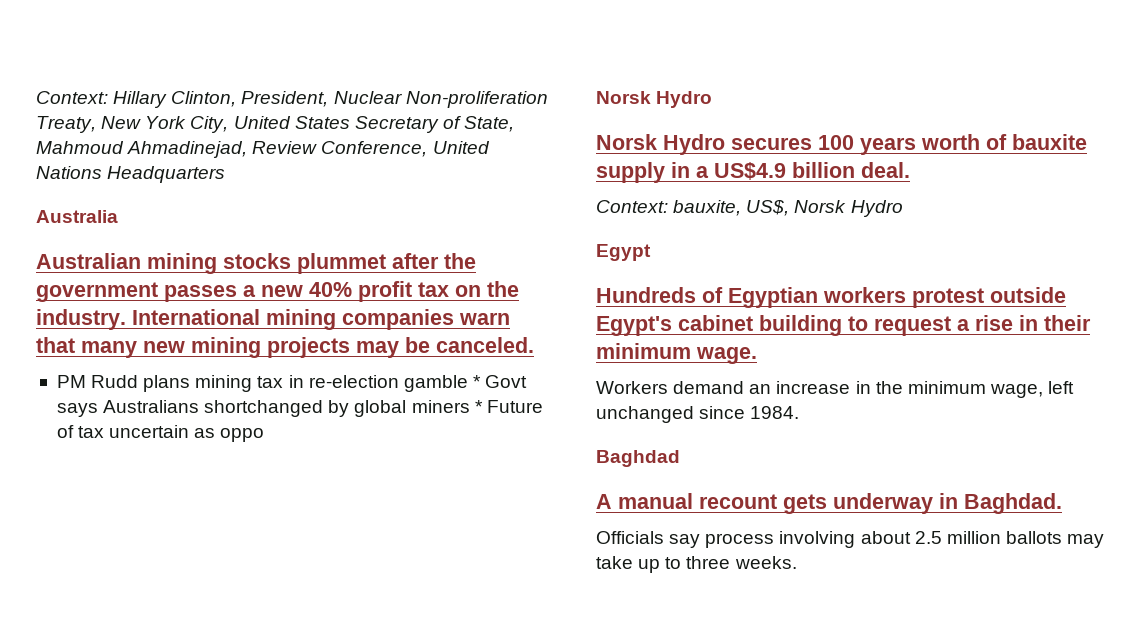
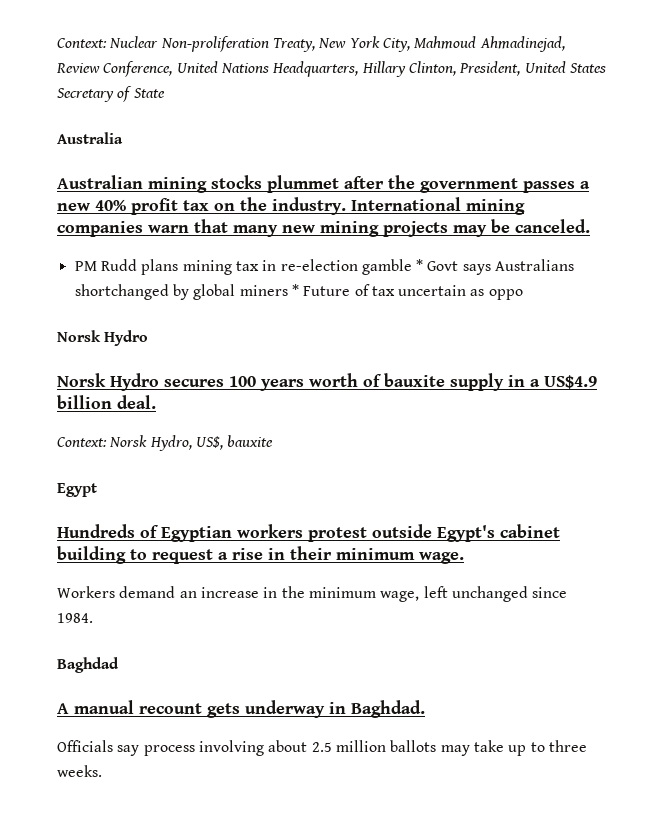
- Context: Hillary Clinton, President, Nuclear Non-proliferation Treaty, New York City, United States Secretary of State, Mahmoud Ahmadinejad, Review Conference, United Nations Headquarters
+ Context: Nuclear Non-proliferation Treaty, New York City, Mahmoud Ahmadinejad, Review Conference, United Nations Headquarters, Hillary Clinton, President, United States Secretary of State
- Context: bauxite, US$, Norsk Hydro
+ Context: Norsk Hydro, US$, bauxite

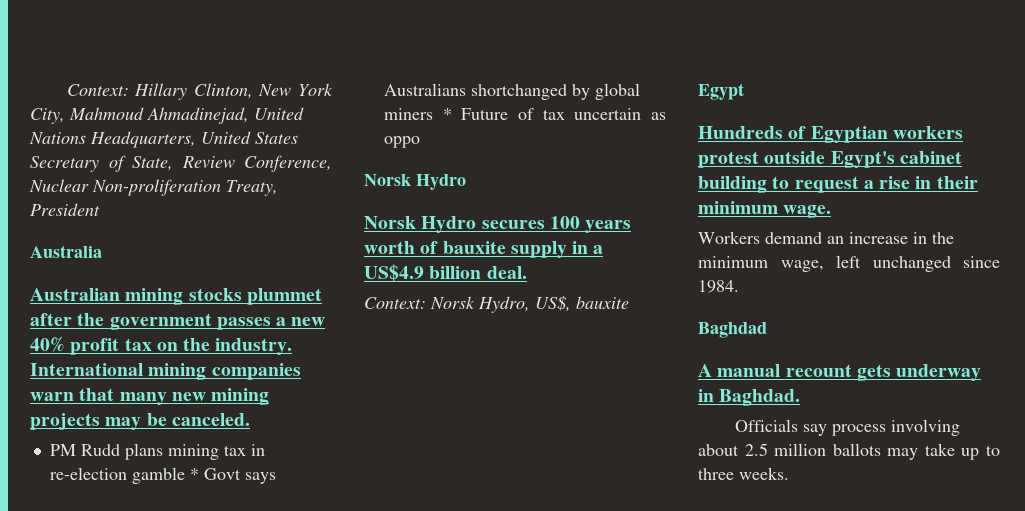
- Context: Nuclear Non-proliferation Treaty, New York City, Mahmoud Ahmadinejad, Review Conference, United Nations Headquarters, Hillary Clinton, President, United States Secretary of State
+ Context: Hillary Clinton, New York City, Mahmoud Ahmadinejad, United Nations Headquarters, United States Secretary of State, Review Conference, Nuclear Non-proliferation Treaty, President

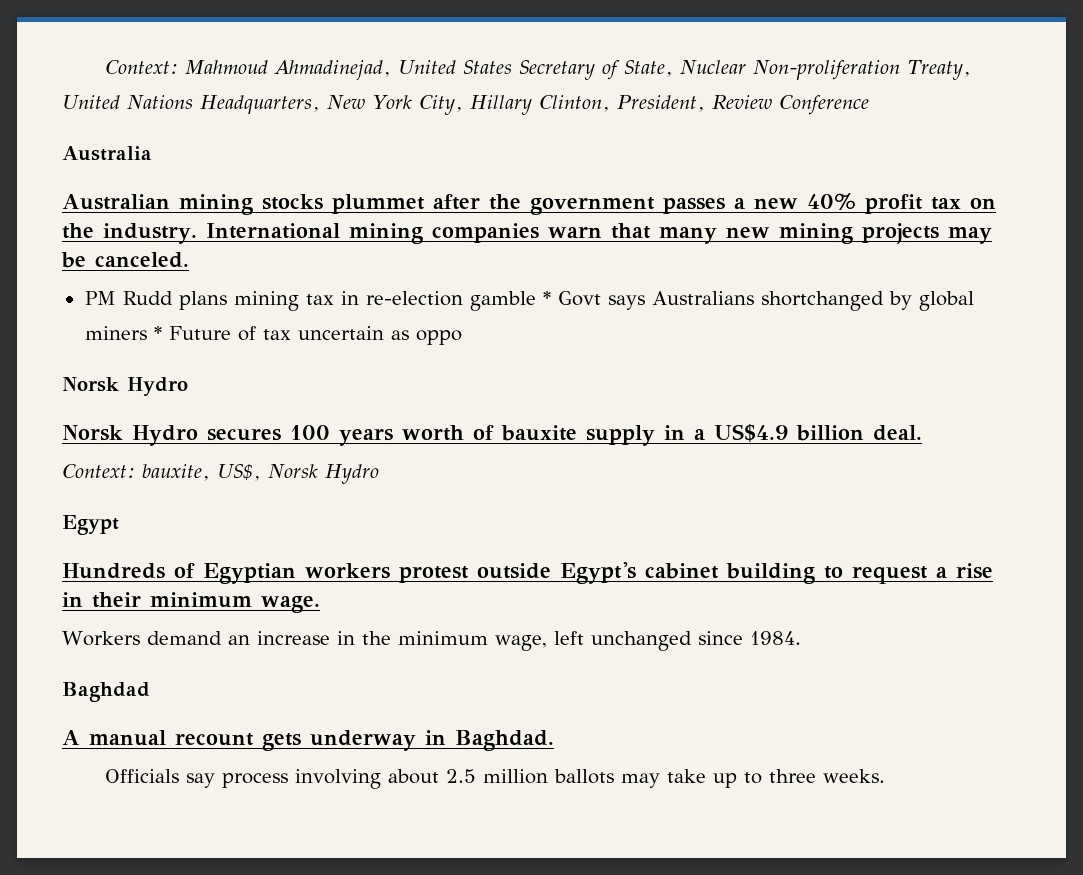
- Context: Hillary Clinton, New York City, Mahmoud Ahmadinejad, United Nations Headquarters, United States Secretary of State, Review Conference, Nuclear Non-proliferation Treaty, President
+ Context: Mahmoud Ahmadinejad, United States Secretary of State, Nuclear Non-proliferation Treaty, United Nations Headquarters, New York City, Hillary Clinton, President, Review Conference
- Context: Norsk Hydro, US$, bauxite
+ Context: bauxite, US$, Norsk Hydro

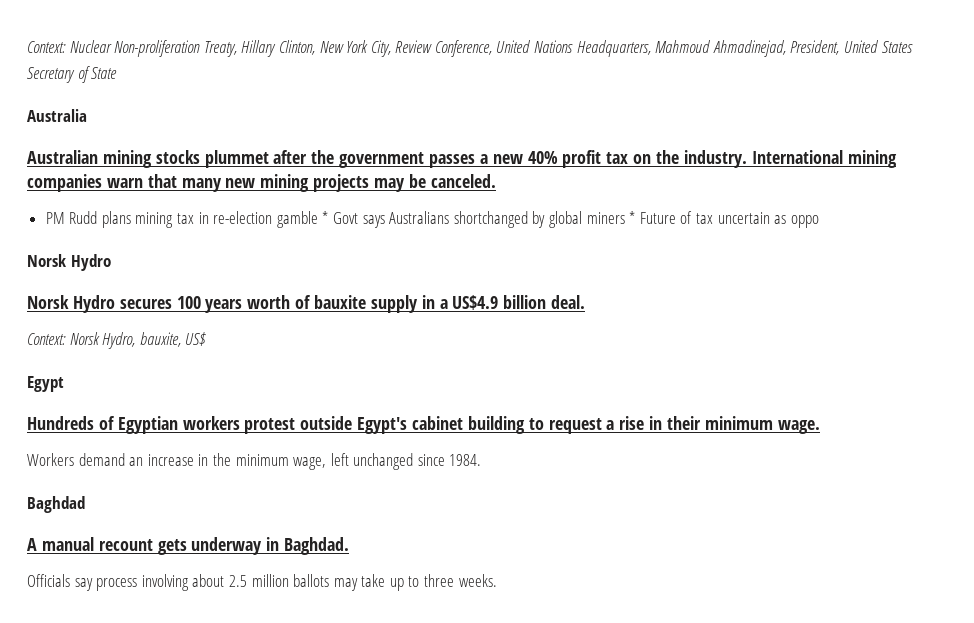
- Context: Mahmoud Ahmadinejad, United States Secretary of State, Nuclear Non-proliferation Treaty, United Nations Headquarters, New York City, Hillary Clinton, President, Review Conference
+ Context: Nuclear Non-proliferation Treaty, Hillary Clinton, New York City, Review Conference, United Nations Headquarters, Mahmoud Ahmadinejad, President, United States Secretary of State
- Context: bauxite, US$, Norsk Hydro
+ Context: Norsk Hydro, bauxite, US$

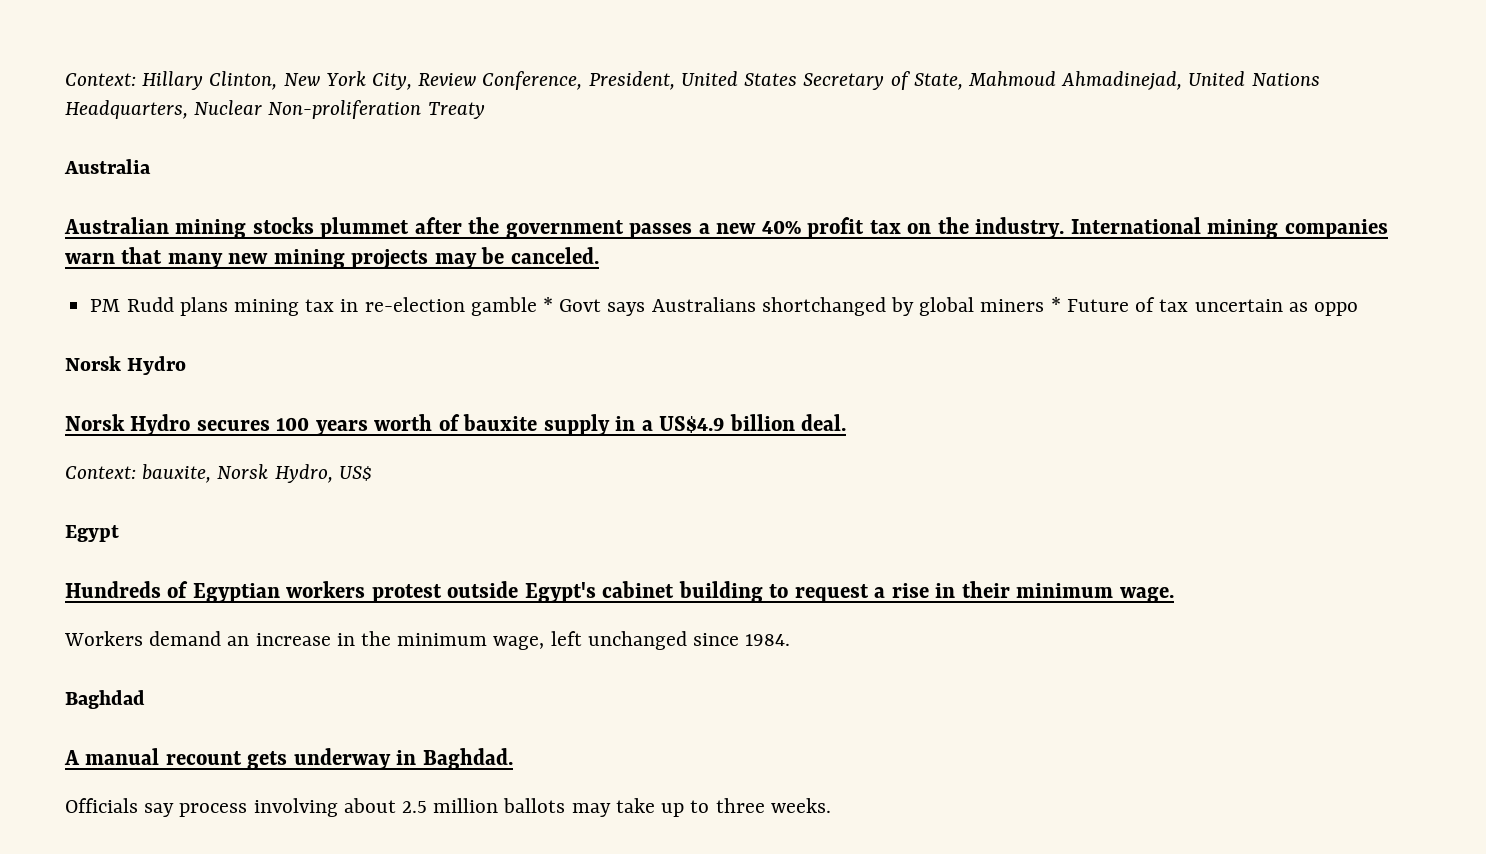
- Context: Nuclear Non-proliferation Treaty, Hillary Clinton, New York City, Review Conference, United Nations Headquarters, Mahmoud Ahmadinejad, President, United States Secretary of State
+ Context: Hillary Clinton, New York City, Review Conference, President, United States Secretary of State, Mahmoud Ahmadinejad, United Nations Headquarters, Nuclear Non-proliferation Treaty
- Context: Norsk Hydro, bauxite, US$
+ Context: bauxite, Norsk Hydro, US$

